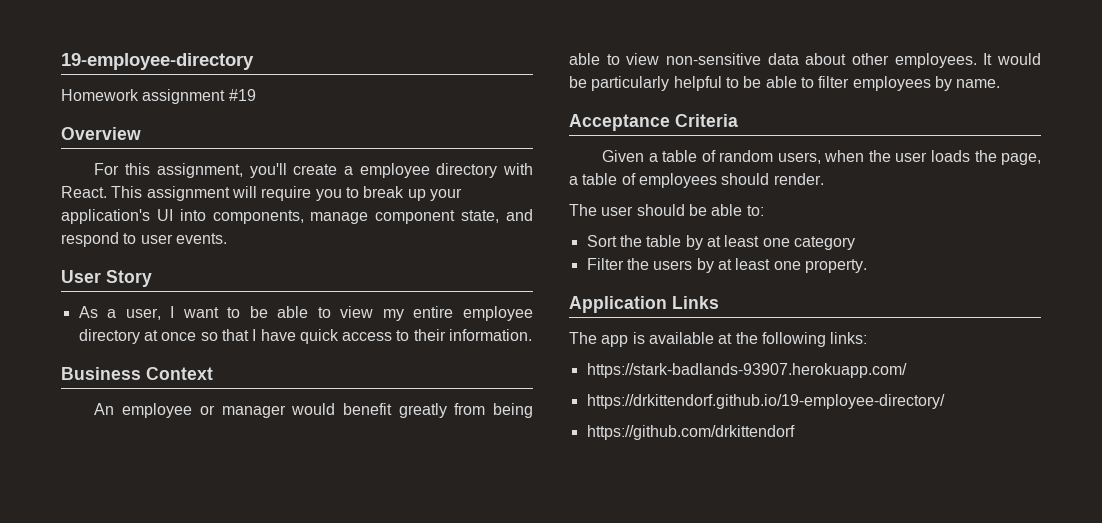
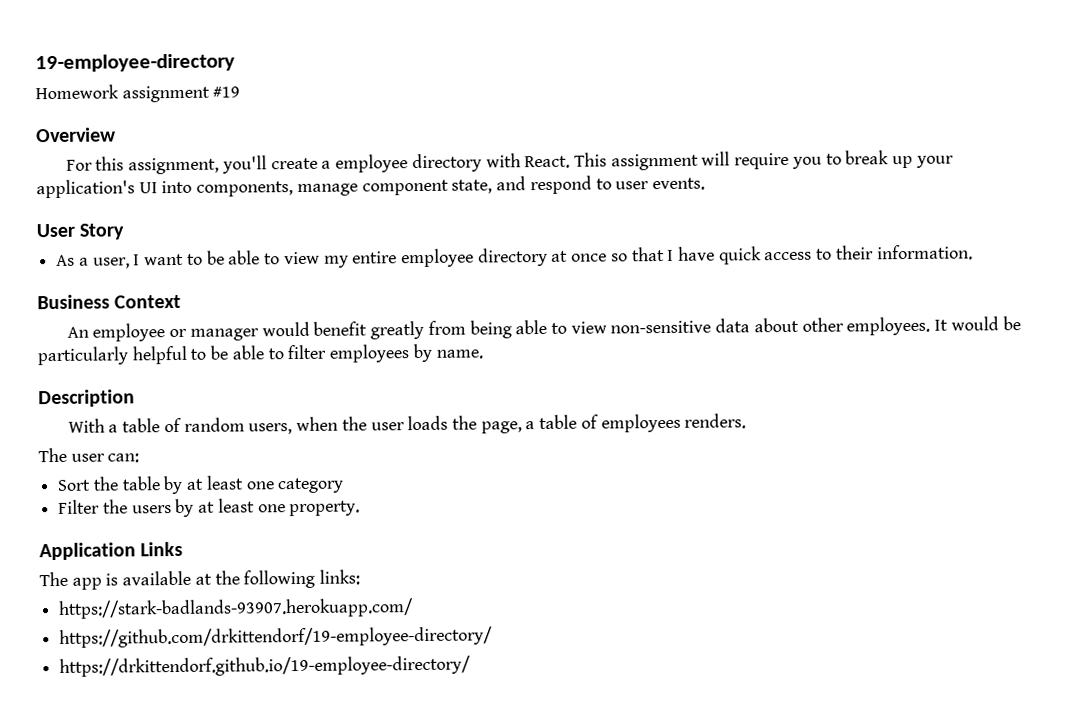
- Acceptance Criteria
- Given a table of random users, when the user loads the page, a table of employees should render.
+ Description
+ With a table of random users, when the user loads the page, a table of employees renders.
- The user should be able to:
+ The user can:
+ https://github.com/drkittendorf/19-employee-directory/
- https://github.com/drkittendorf

